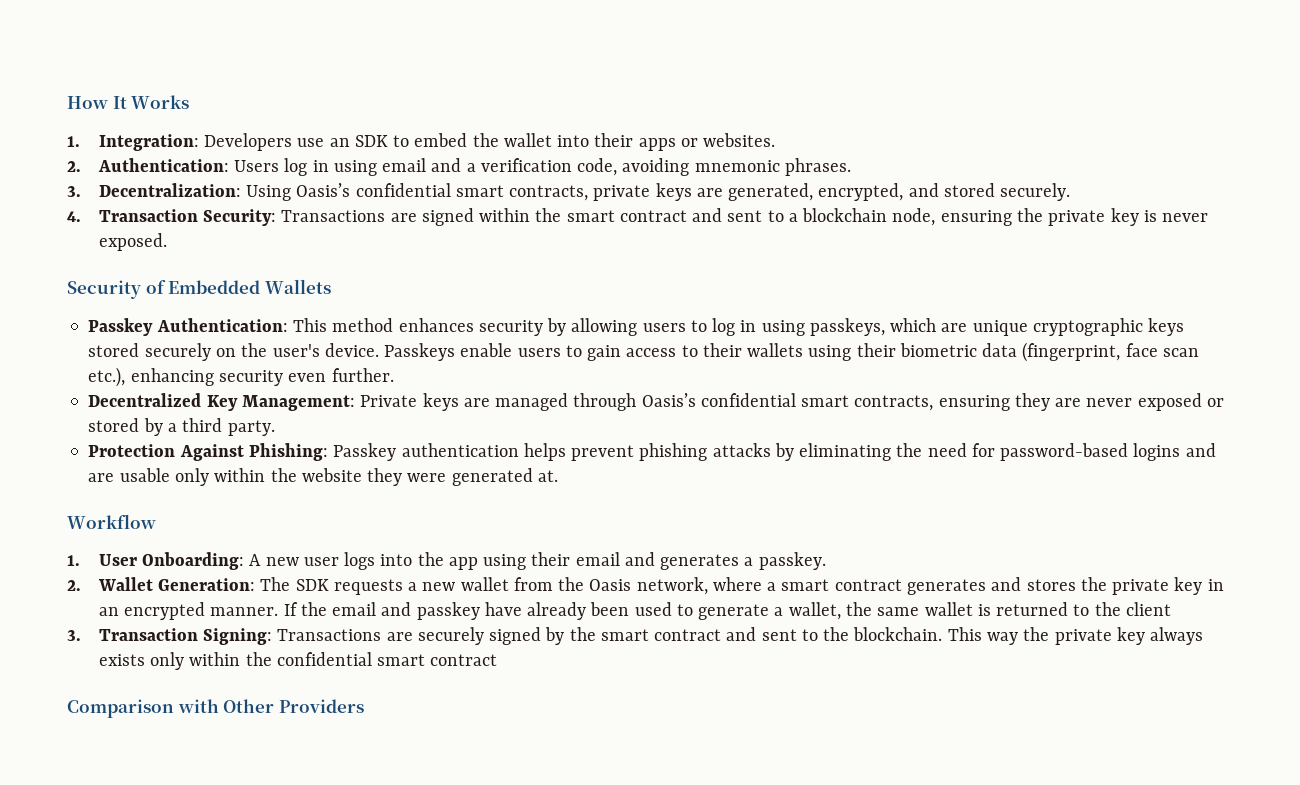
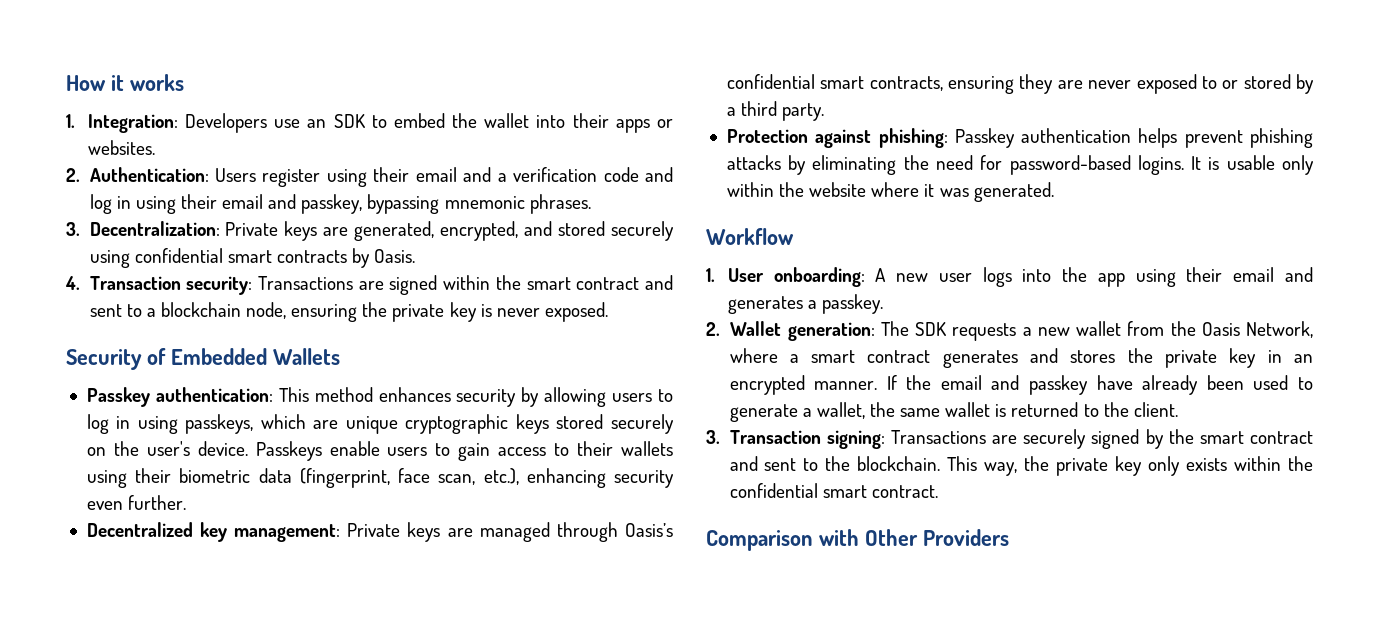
- How It Works
+ How it works
- 2. Authentication: Users log in using email and a verification code, avoiding mnemonic phrases.
- 3. Decentralization: Using Oasis’s confidential smart contracts, private keys are generated, encrypted, and stored securely.
+ 2. Authentication: Users register using their email and a verification code and log in using their email and passkey, bypassing mnemonic phrases.
+ 3. Decentralization: Private keys are generated, encrypted, and stored securely using confidential smart contracts by Oasis.
- 4. Transaction Security: Transactions are signed within the smart contract and sent to a blockchain node, ensuring the private key is never exposed.
+ 4. Transaction security: Transactions are signed within the smart contract and sent to a blockchain node, ensuring the private key is never exposed.
- Passkey Authentication: This method enhances security by allowing users to log in using passkeys, which are unique cryptographic keys stored securely on the user's device.
+ Passkey authentication: This method enhances security by allowing users to log in using passkeys, which are unique cryptographic keys stored securely on the user's device.
- Passkeys enable users to gain access to their wallets using their biometric data (fingerprint, face scan etc.), enhancing security even further.
+ Passkeys enable users to gain access to their wallets using their biometric data (fingerprint, face scan, etc.), enhancing security even further.
- Decentralized Key Management: Private keys are managed through Oasis’s confidential smart contracts, ensuring they are never exposed or stored by a third party.
+ Decentralized key management: Private keys are managed through Oasis’s confidential smart contracts, ensuring they are never exposed to or stored by a third party.
- Protection Against Phishing: Passkey authentication helps prevent phishing attacks by eliminating the need for password-based logins and are usable only within the website they were generated at.
+ Protection against phishing: Passkey authentication helps prevent phishing attacks by eliminating the need for password-based logins. It is usable only within the website where it was generated.
- 1. User Onboarding: A new user logs into the app using their email and generates a passkey.
+ 1. User onboarding: A new user logs into the app using their email and generates a passkey.
- 2. Wallet Generation: The SDK requests a new wallet from the Oasis network, where a smart contract generates and stores the private key in an encrypted manner.
+ 2. Wallet generation: The SDK requests a new wallet from the Oasis Network, where a smart contract generates and stores the private key in an encrypted manner.
- If the email and passkey have already been used to generate a wallet, the same wallet is returned to the client
+ If the email and passkey have already been used to generate a wallet, the same wallet is returned to the client.
- 3. Transaction Signing: Transactions are securely signed by the smart contract and sent to the blockchain.
+ 3. Transaction signing: Transactions are securely signed by the smart contract and sent to the blockchain.
- This way the private key always exists only within the confidential smart contract
+ This way, the private key only exists within the confidential smart contract.

